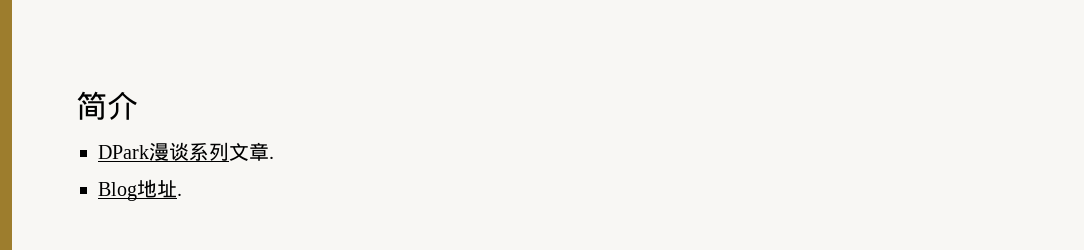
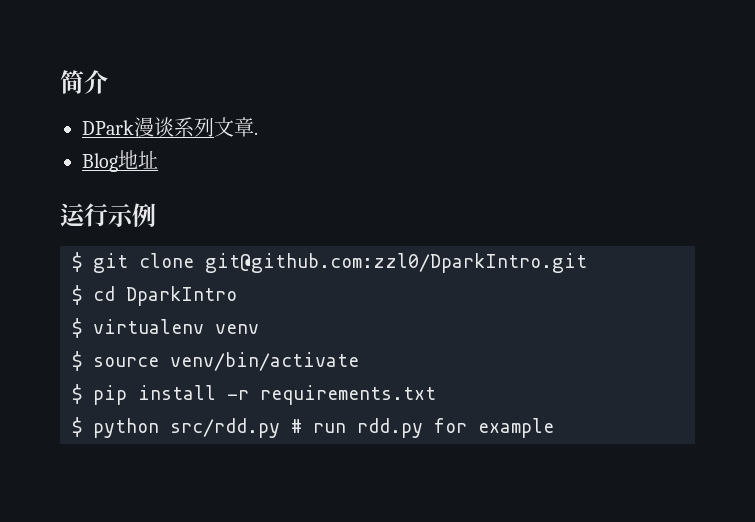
- Blog地址.
+ Blog地址
+ 运行示例
+ $ git clone git@github.com:zzl0/DparkIntro.git
+ $ cd DparkIntro
+ $ virtualenv venv
+ $ source venv/bin/activate
+ $ pip install -r requirements.txt
+ $ python src/rdd.py # run rdd.py for example

